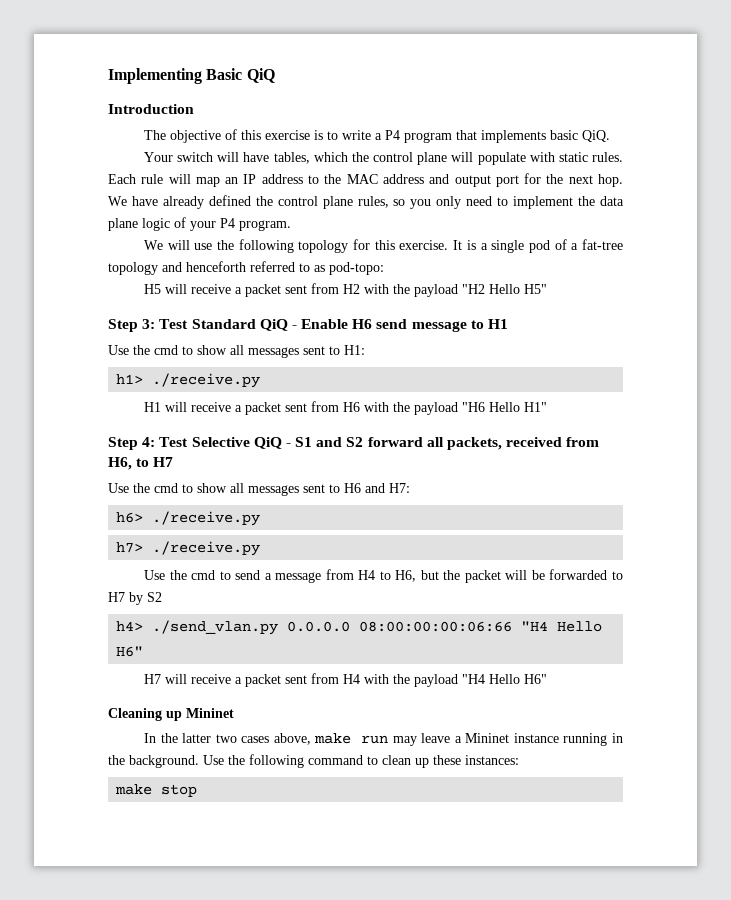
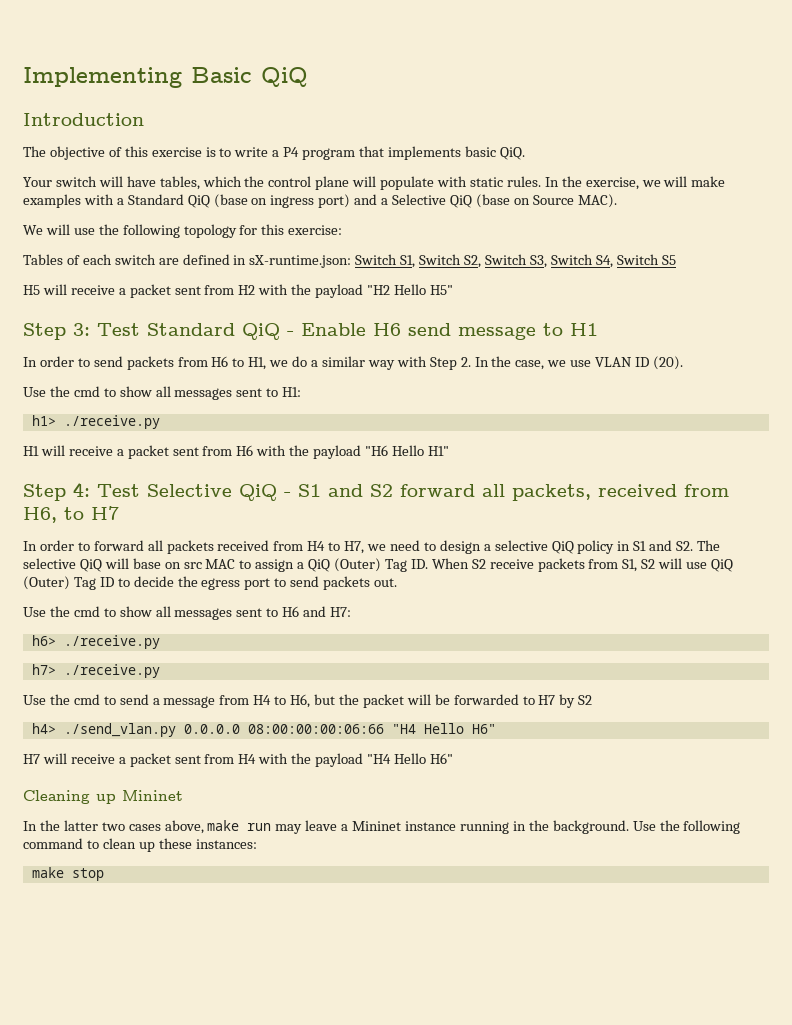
- Each rule will map an IP address to the MAC address and output port for the next hop. We have already defined the control plane rules, so you only need to implement the data plane logic of your P4 program.
+ In the exercise, we will make examples with a Standard QiQ (base on ingress port) and a Selective QiQ (base on Source MAC).
- We will use the following topology for this exercise. It is a single pod of a fat-tree topology and henceforth referred to as pod-topo:
+ We will use the following topology for this exercise:
+ Tables of each switch are defined in sX-runtime.json: Switch S1, Switch S2, Switch S3, Switch S4, Switch S5
+ In order to send packets from H6 to H1, we do a similar way with Step 2. In the case, we use VLAN ID (20).
+ In order to forward all packets received from H4 to H7, we need to design a selective QiQ policy in S1 and S2. The selective QiQ will base on src MAC to assign a QiQ (Outer) Tag ID. When S2 receive packets from S1, S2 will use QiQ (Outer) Tag ID to decide the egress port to send packets out.

